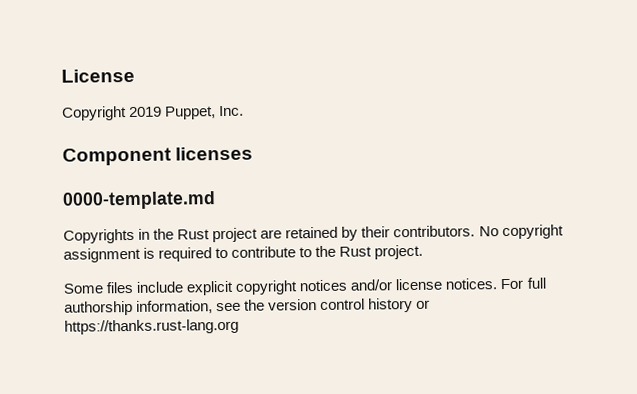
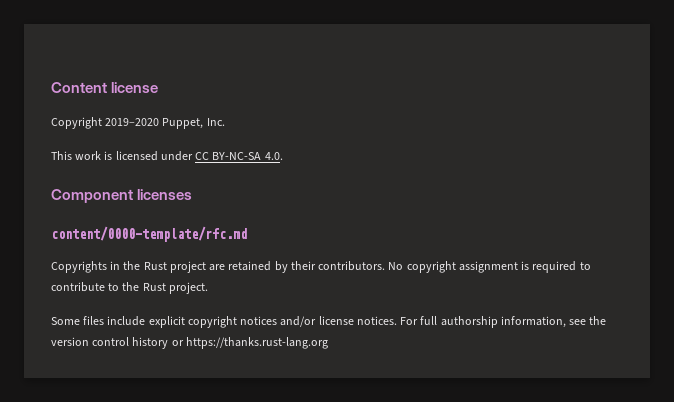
- License
+ Content license
- Copyright 2019 Puppet, Inc.
+ Copyright 2019–2020 Puppet, Inc.
+ This work is licensed under CC BY-NC-SA 4.0.
- 0000-template.md
+ content/0000-template/rfc.md

